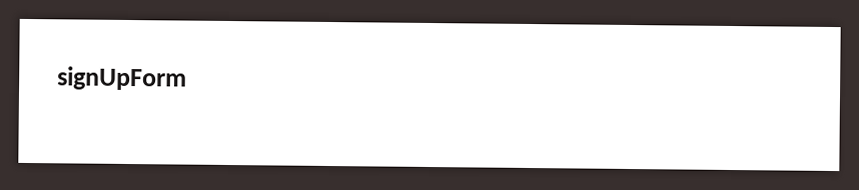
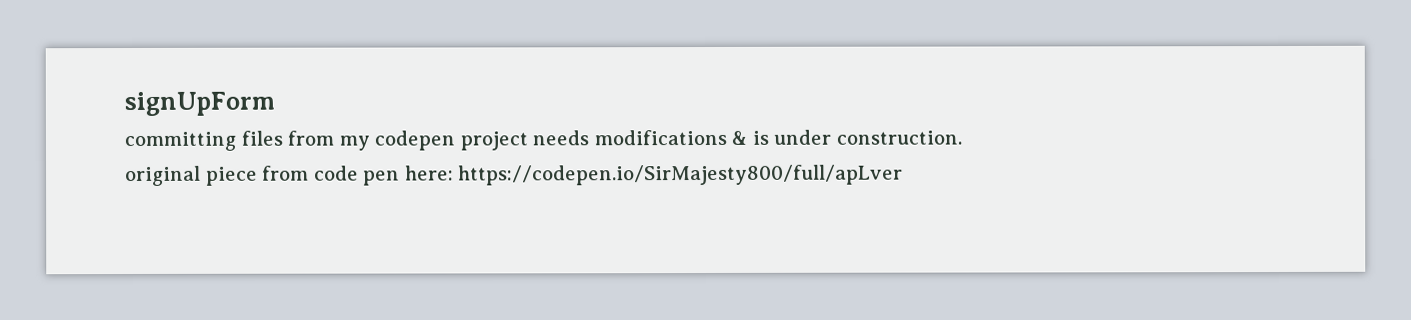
+ committing files from my codepen project needs modifications & is under construction.
+ original piece from code pen here: https://codepen.io/SirMajesty800/full/apLver

